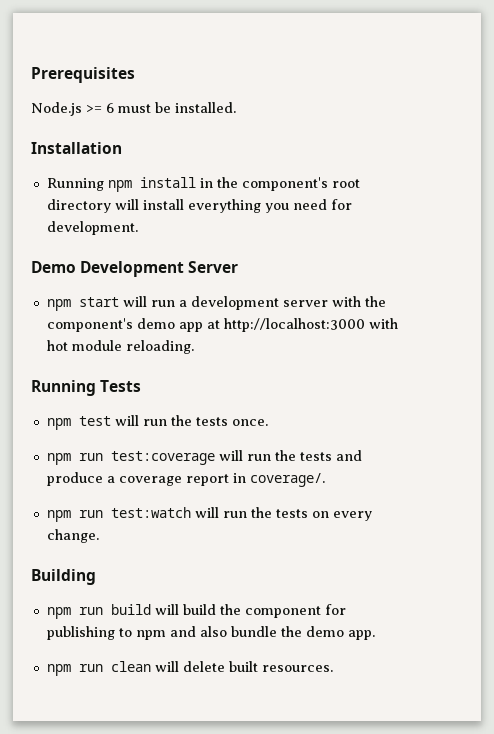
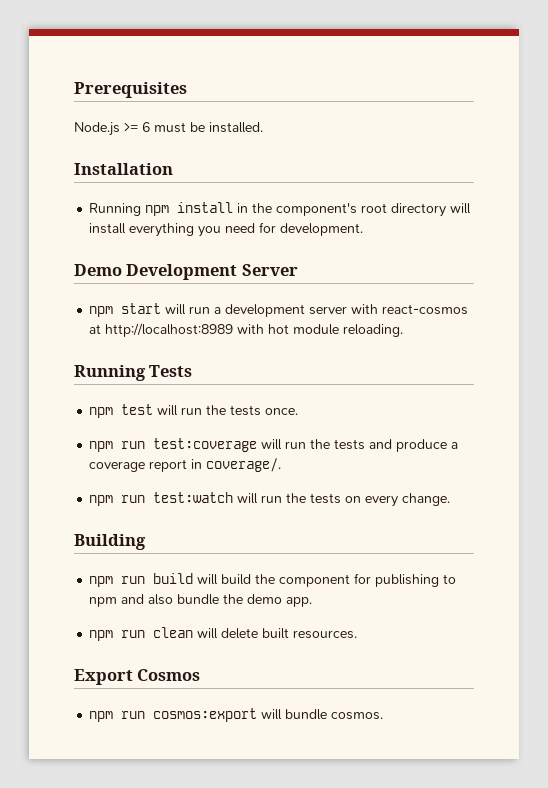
- npm start will run a development server with the component's demo app at http://localhost:3000 with hot module reloading.
+ npm start will run a development server with react-cosmos at http://localhost:8989 with hot module reloading.
+ Export Cosmos
+ npm run cosmos:export will bundle cosmos.

